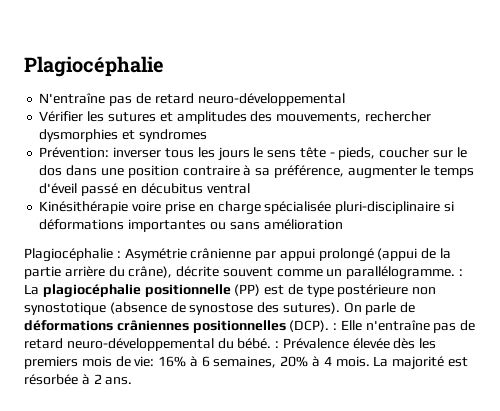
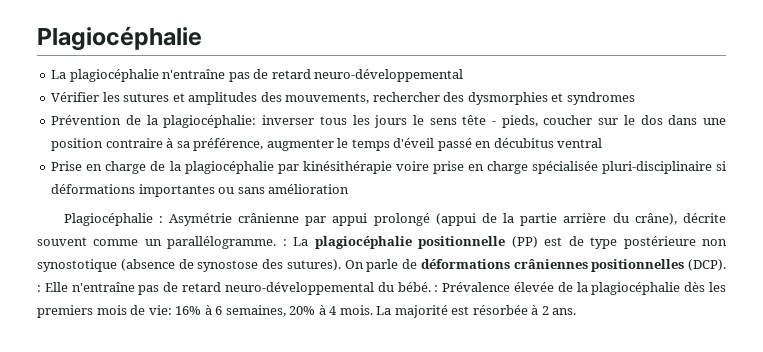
- N'entraîne pas de retard neuro-développemental
+ La plagiocéphalie n'entraîne pas de retard neuro-développemental
- Vérifier les sutures et amplitudes des mouvements, rechercher dysmorphies et syndromes
+ Vérifier les sutures et amplitudes des mouvements, rechercher des dysmorphies et syndromes
- Prévention: inverser tous les jours le sens tête - pieds, coucher sur le dos dans une position contraire à sa préférence, augmenter le temps d'éveil passé en décubitus ventral
+ Prévention de la plagiocéphalie: inverser tous les jours le sens tête - pieds, coucher sur le dos dans une position contraire à sa préférence, augmenter le temps d'éveil passé en décubitus ventral
- Kinésithérapie voire prise en charge spécialisée pluri-disciplinaire si déformations importantes ou sans amélioration
+ Prise en charge de la plagiocéphalie par kinésithérapie voire prise en charge spécialisée pluri-disciplinaire si déformations importantes ou sans amélioration
- On parle de déformations crâniennes positionnelles (DCP). : Elle n'entraîne pas de retard neuro-développemental du bébé. : Prévalence élevée dès les premiers mois de vie: 16% à 6 semaines, 20% à 4 mois.
+ On parle de déformations crâniennes positionnelles (DCP). : Elle n'entraîne pas de retard neuro-développemental du bébé. : Prévalence élevée de la plagiocéphalie dès les premiers mois de vie: 16% à 6 semaines, 20% à 4 mois.

